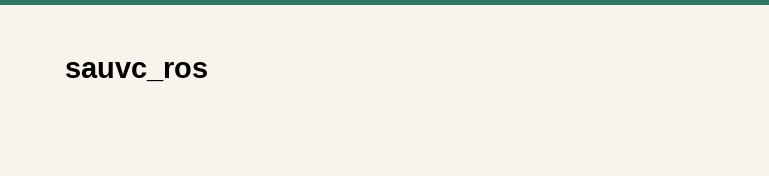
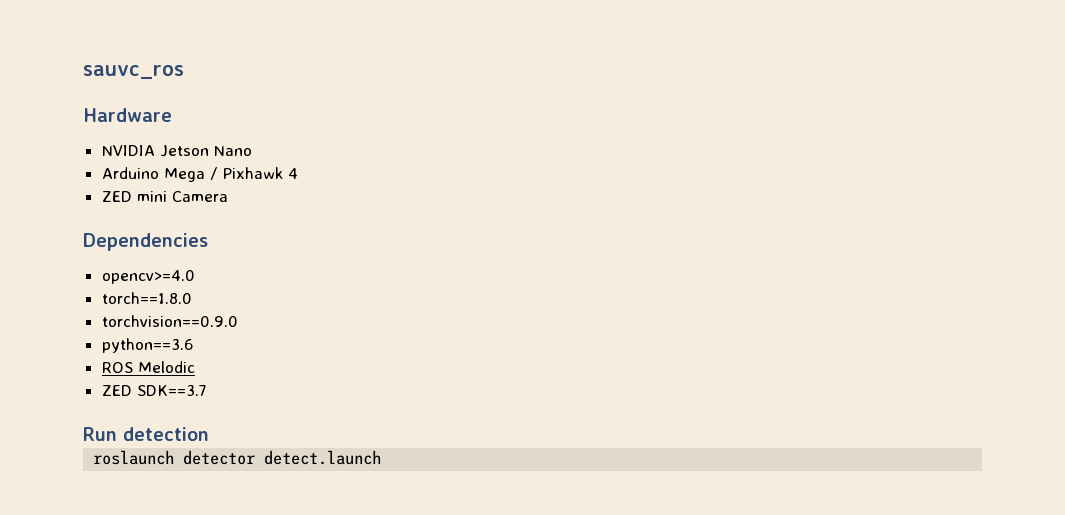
+ Hardware
+ NVIDIA Jetson Nano
+ Arduino Mega / Pixhawk 4
+ ZED mini Camera
+ Dependencies
+ opencv>=4.0
+ torch==1.8.0
+ torchvision==0.9.0
+ python==3.6
+ ROS Melodic
+ ZED SDK==3.7
+ Run detection
+ roslaunch detector detect.launch

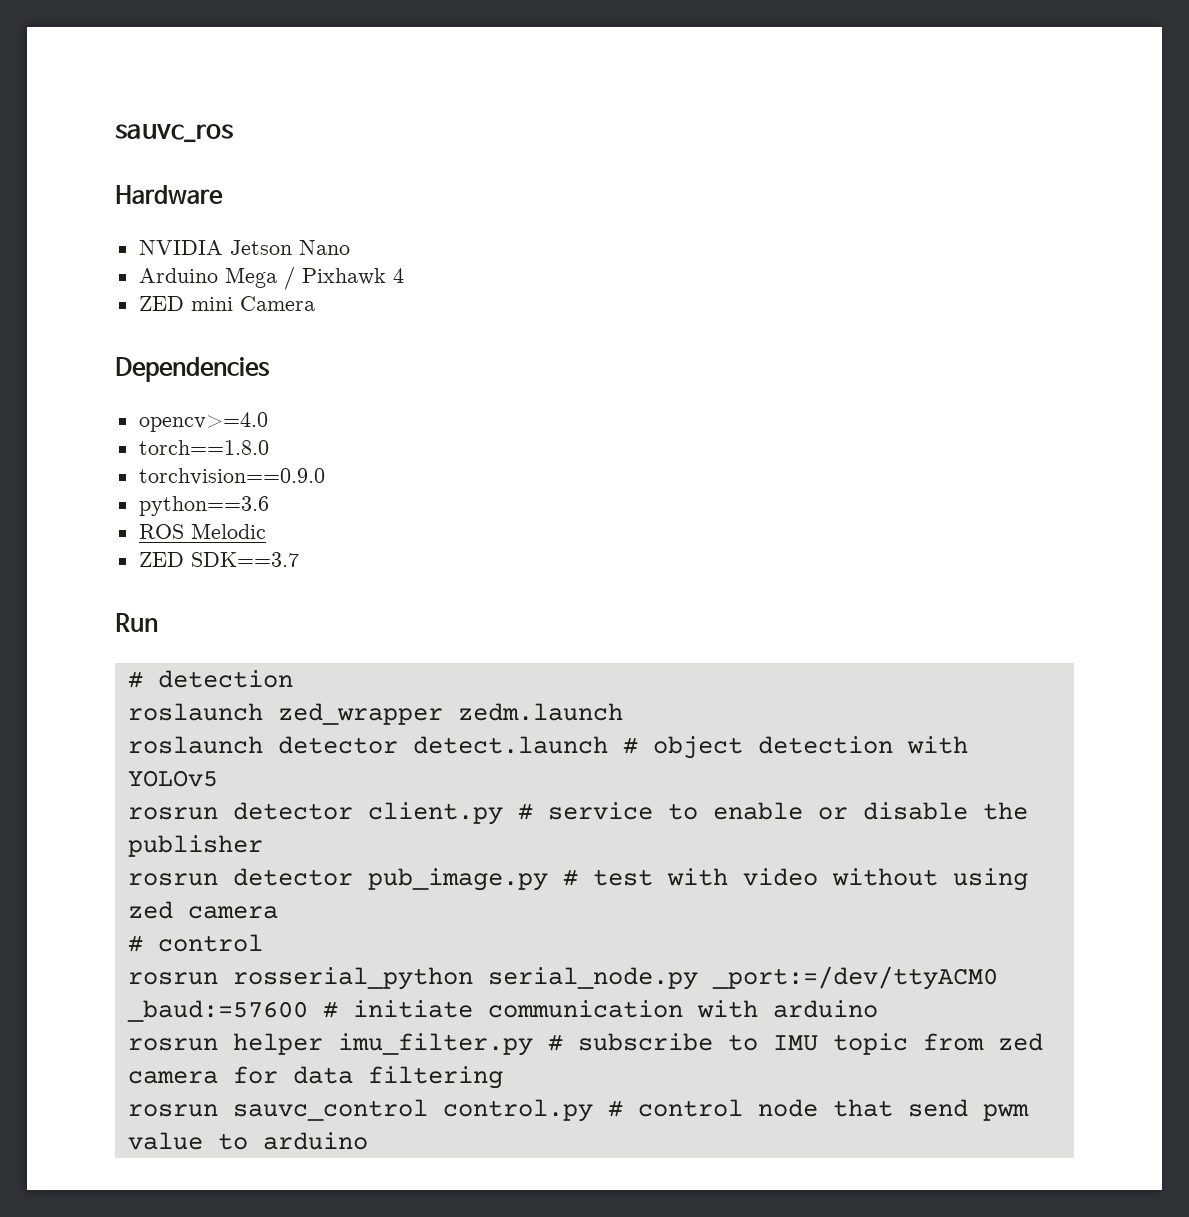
- Run detection
+ Run
+ # detection
+ roslaunch zed_wrapper zedm.launch
- roslaunch detector detect.launch
+ roslaunch detector detect.launch # object detection with YOLOv5
+ rosrun detector client.py # service to enable or disable the publisher
+ rosrun detector pub_image.py # test with video without using zed camera
+ # control
+ rosrun rosserial_python serial_node.py _port:=/dev/ttyACM0 _baud:=57600 # initiate communication with arduino
+ rosrun helper imu_filter.py # subscribe to IMU topic from zed camera for data filtering
+ rosrun sauvc_control control.py # control node that send pwm value to arduino

